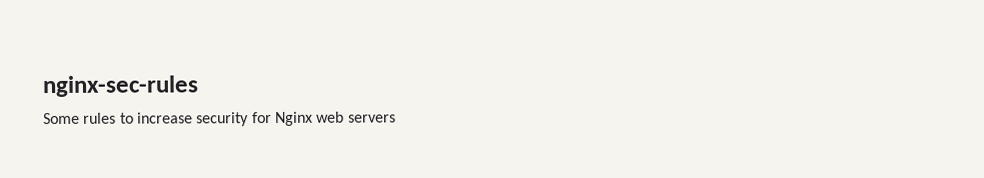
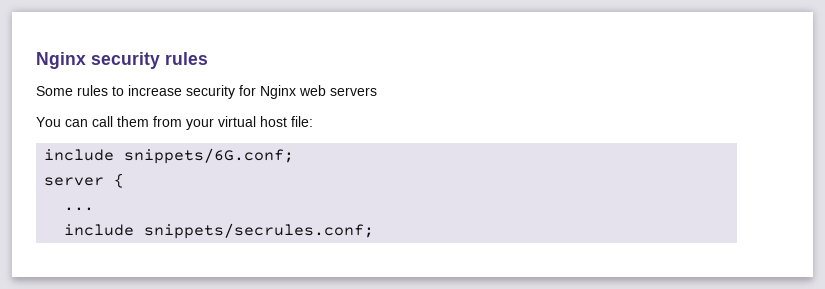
- nginx-sec-rules
+ Nginx security rules
+ You can call them from your virtual host file:
+ include snippets/6G.conf;
+ server {
+ ...
+ include snippets/secrules.conf;

